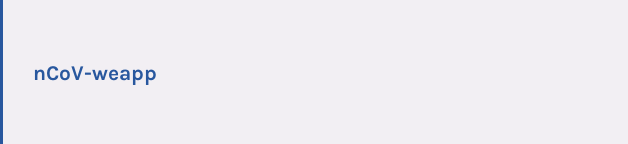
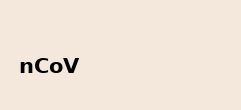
- nCoV-weapp
+ nCoV

